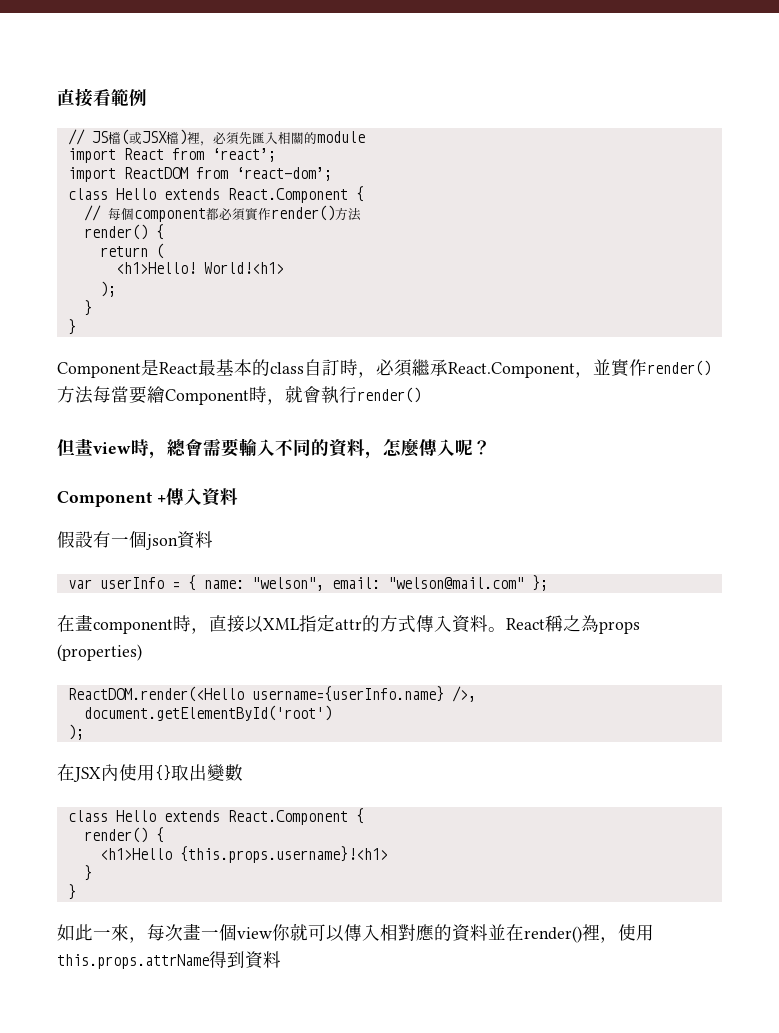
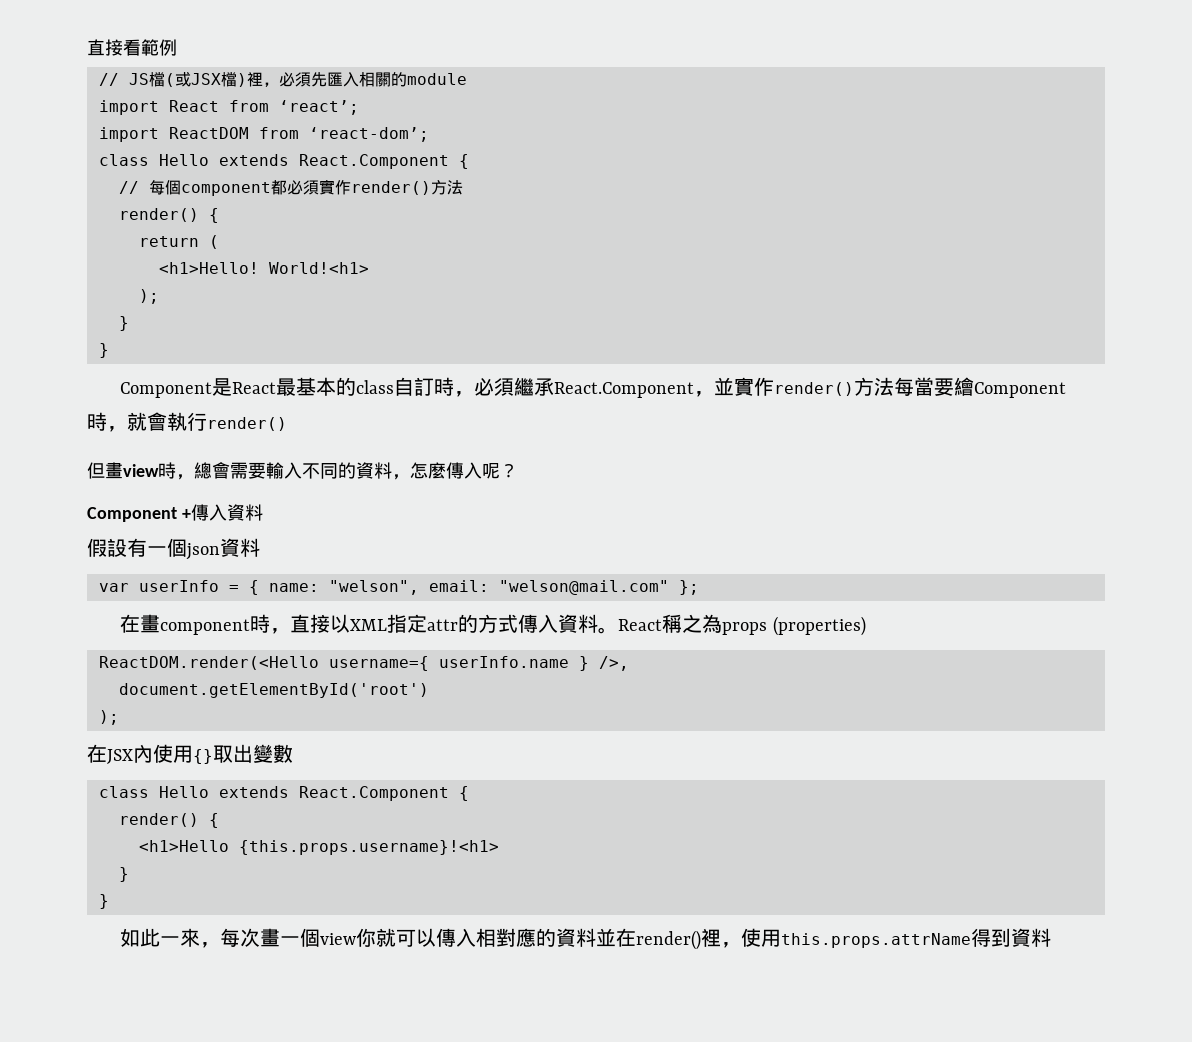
- ReactDOM.render(<Hello username={userInfo.name} />,
+ ReactDOM.render(<Hello username={ userInfo.name } />,

